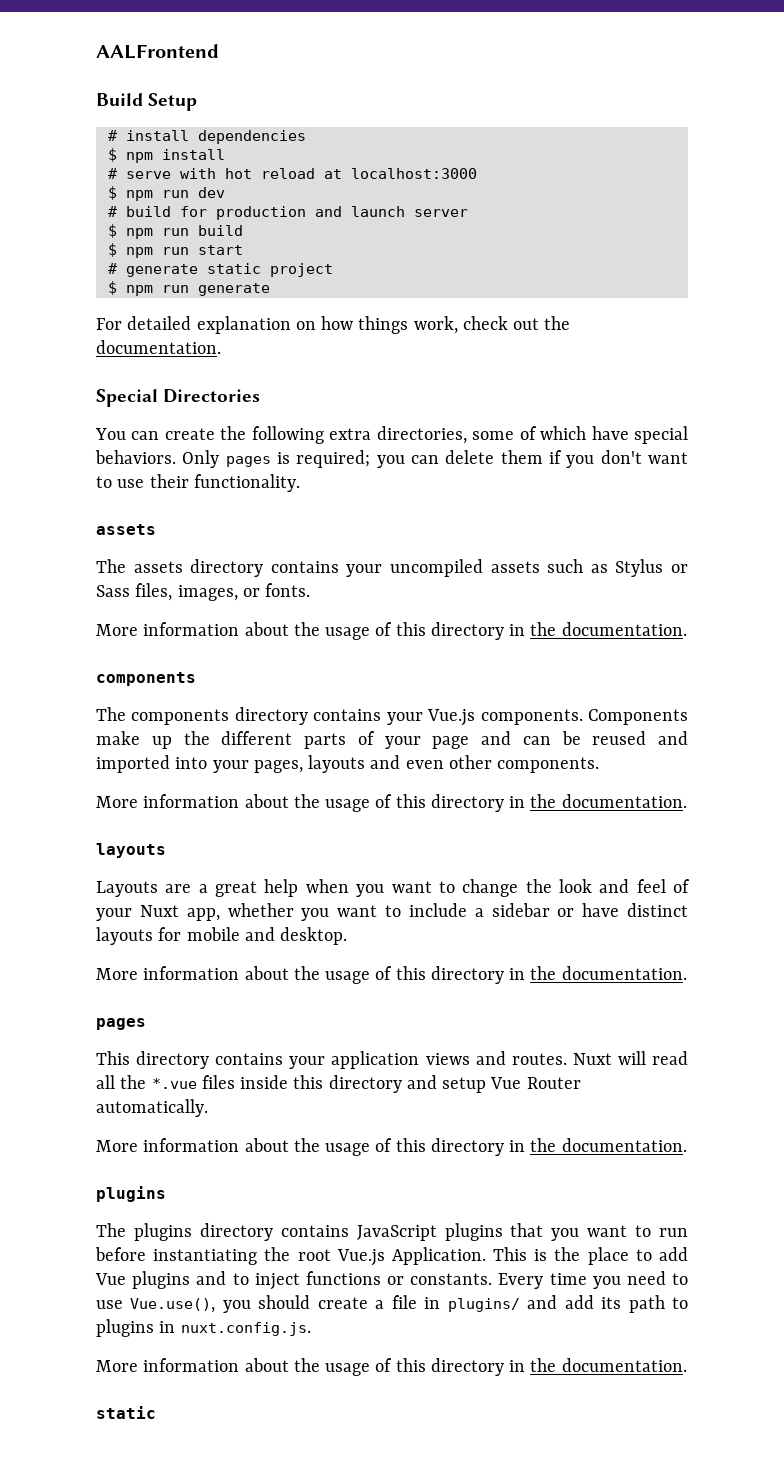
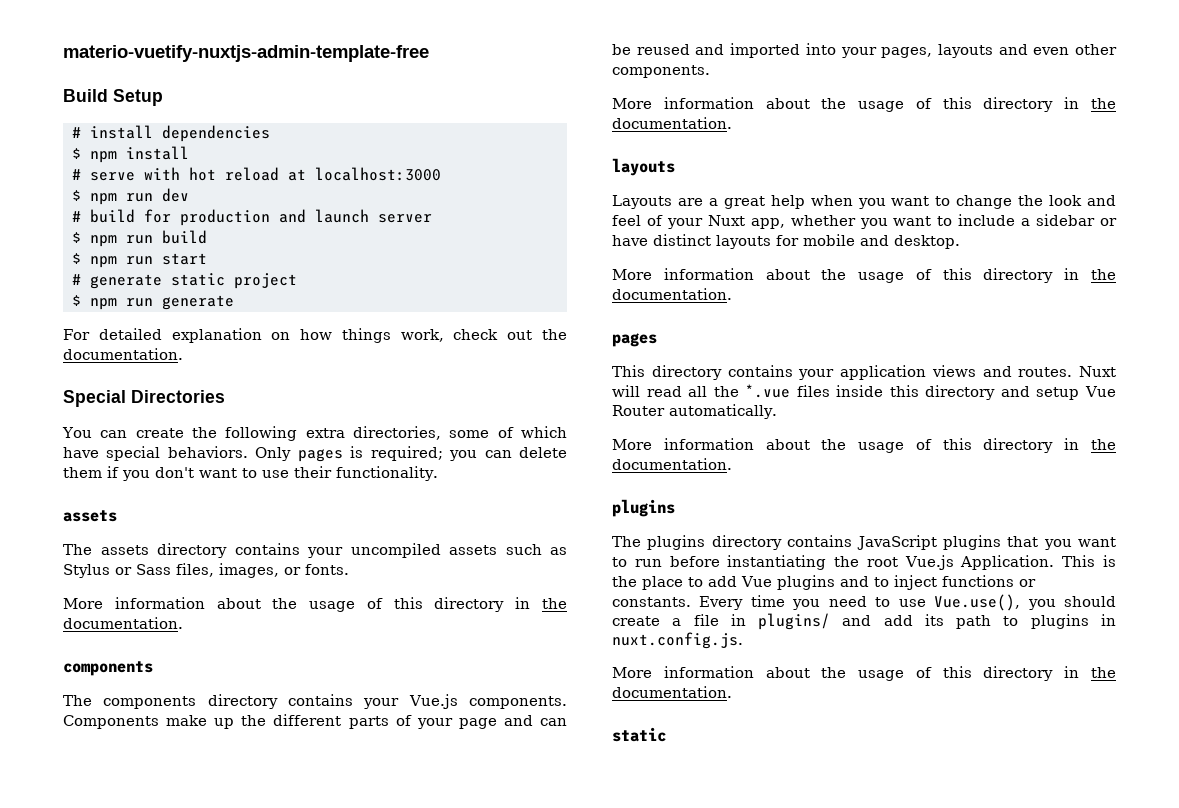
- AALFrontend
+ materio-vuetify-nuxtjs-admin-template-free

